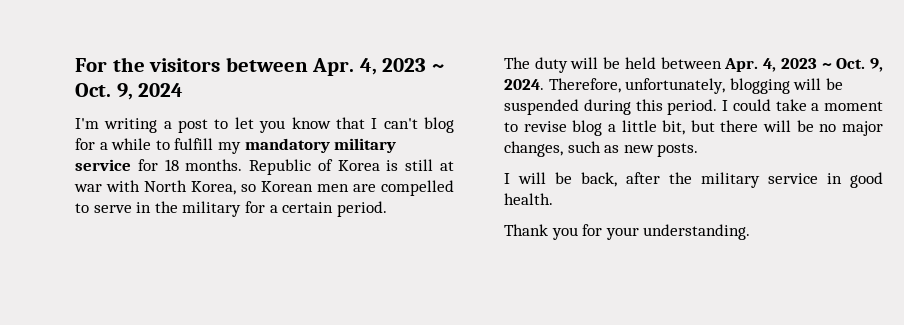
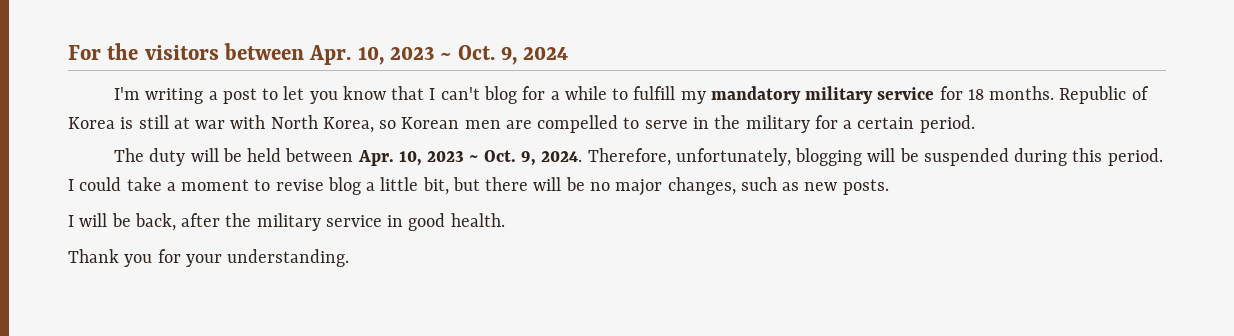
- For the visitors between Apr. 4, 2023 ~ Oct. 9, 2024
+ For the visitors between Apr. 10, 2023 ~ Oct. 9, 2024
- The duty will be held between Apr. 4, 2023 ~ Oct. 9, 2024.
+ The duty will be held between Apr. 10, 2023 ~ Oct. 9, 2024.

